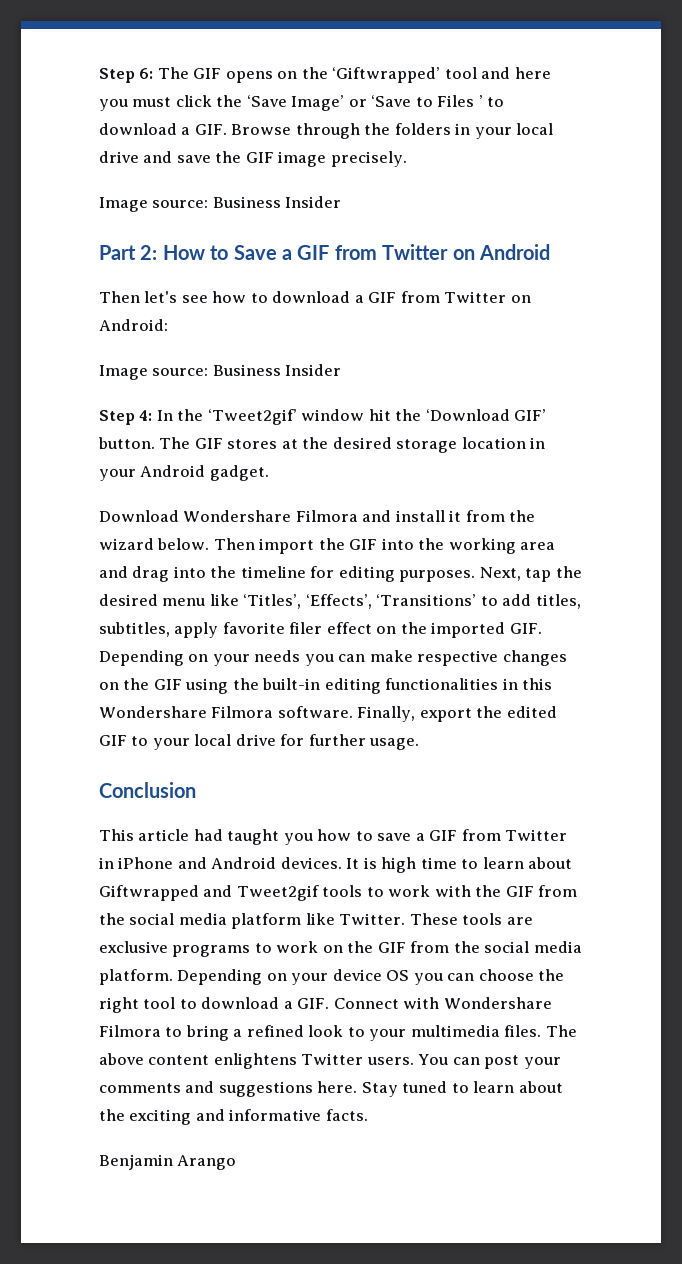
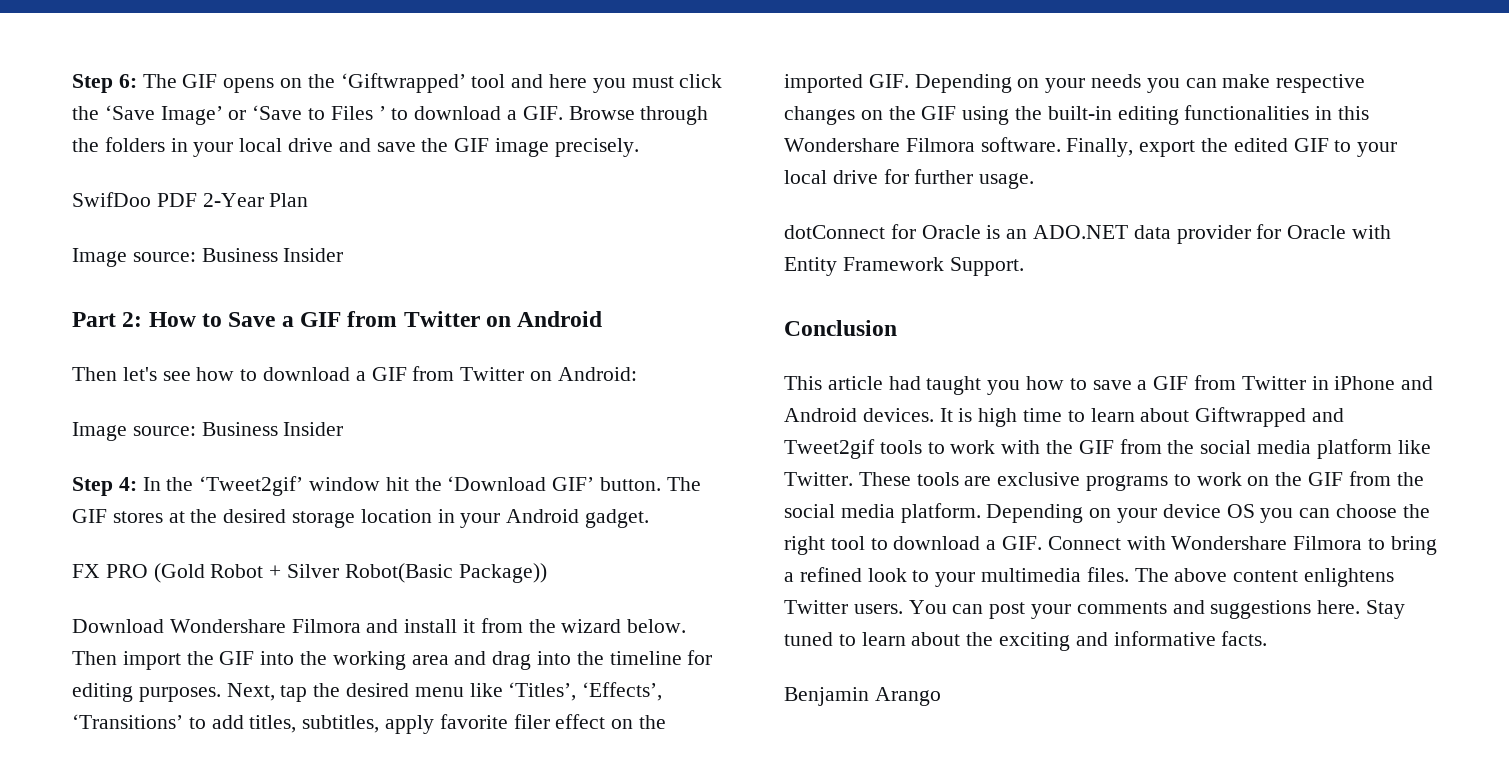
+ SwifDoo PDF 2-Year Plan
+ FX PRO (Gold Robot + Silver Robot(Basic Package))
+ dotConnect for Oracle is an ADO.NET data provider for Oracle with Entity Framework Support.

